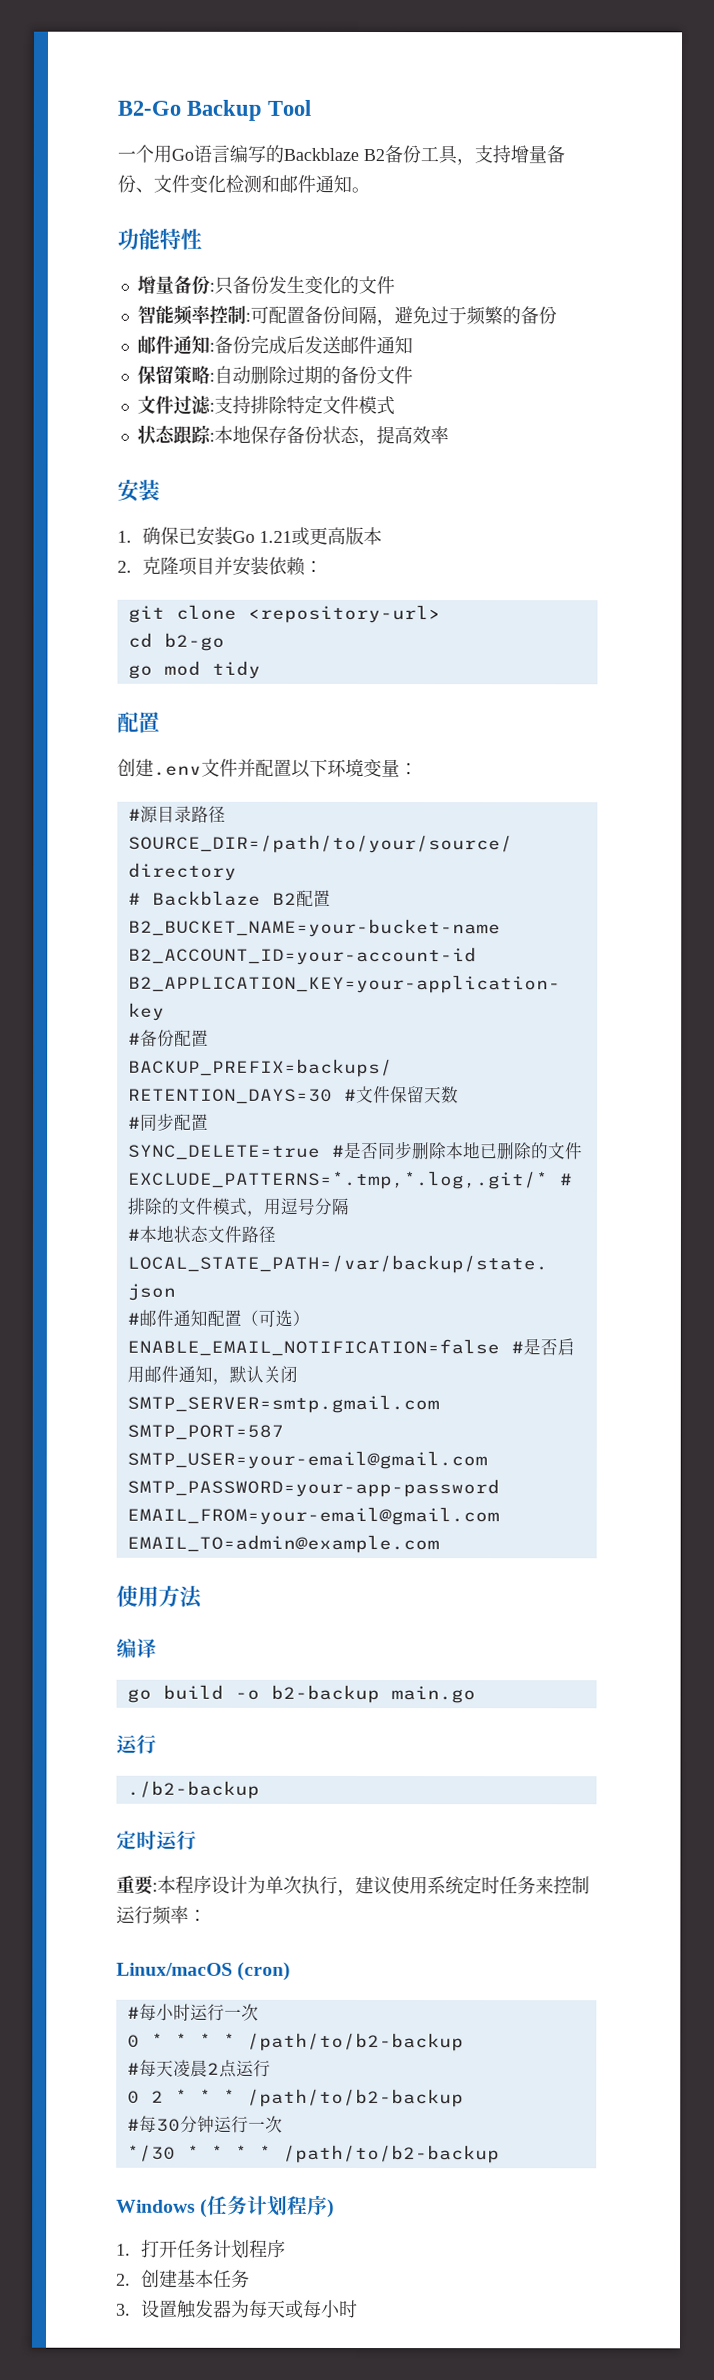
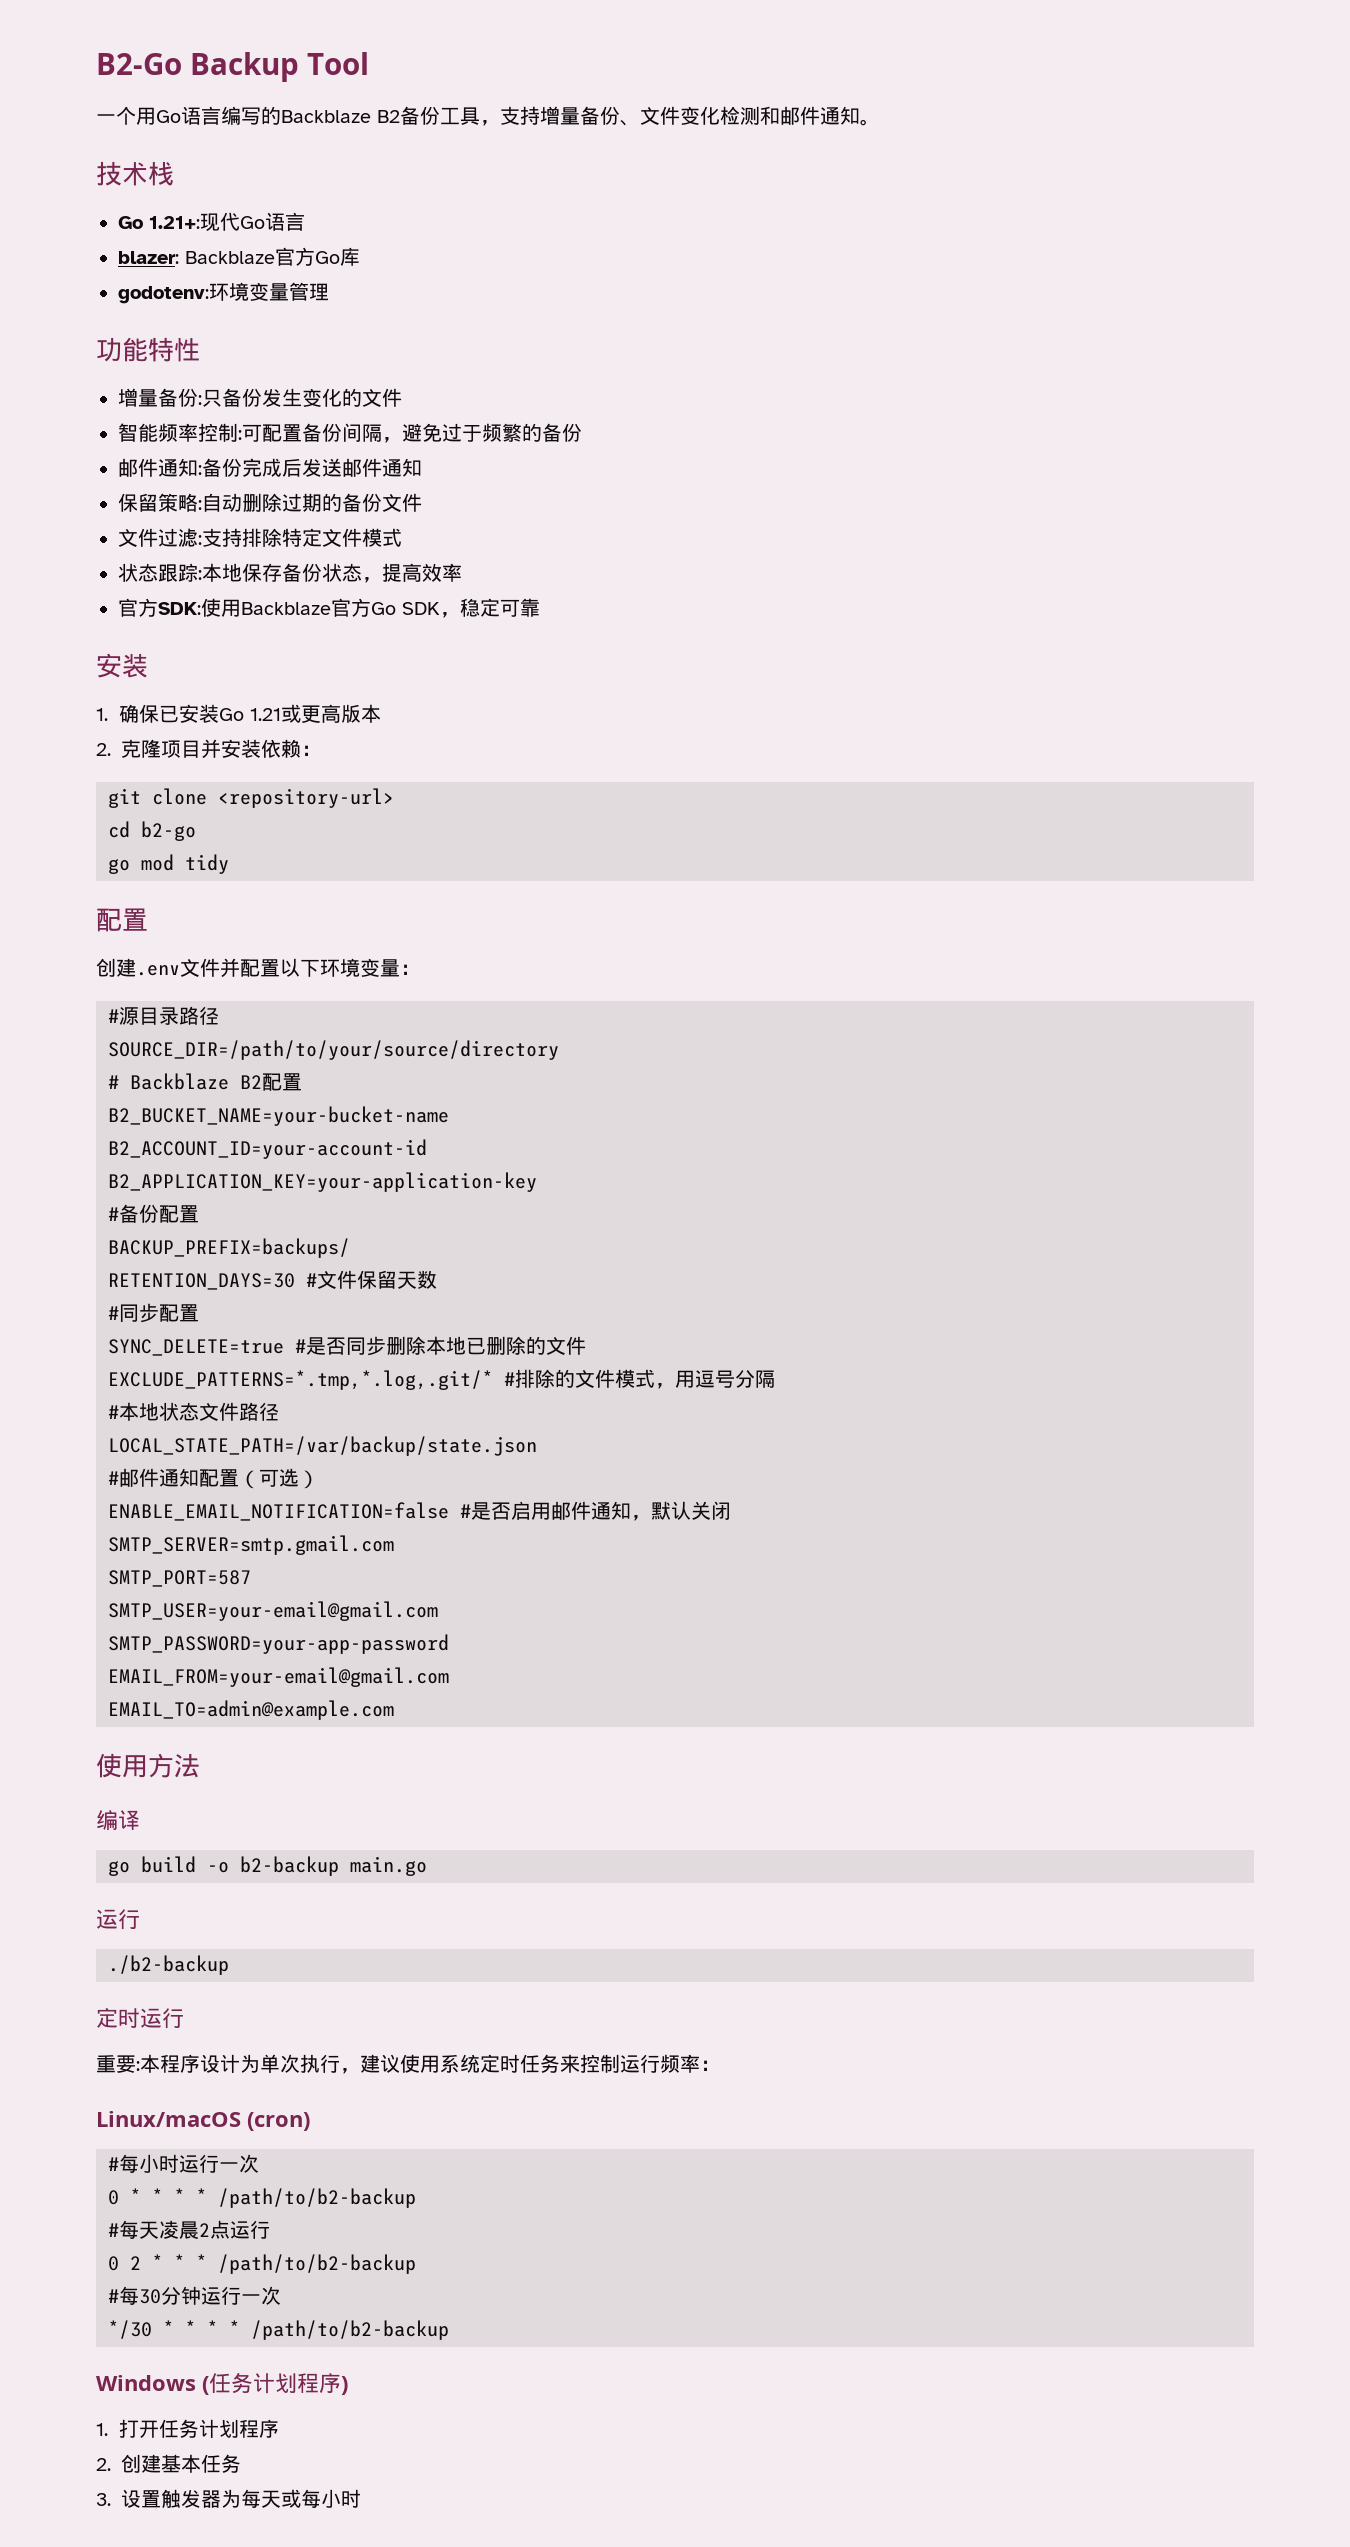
+ 技术栈
+ Go 1.21+:现代Go语言
+ blazer: Backblaze官方Go库
+ godotenv:环境变量管理
+ 官方SDK:使用Backblaze官方Go SDK，稳定可靠

